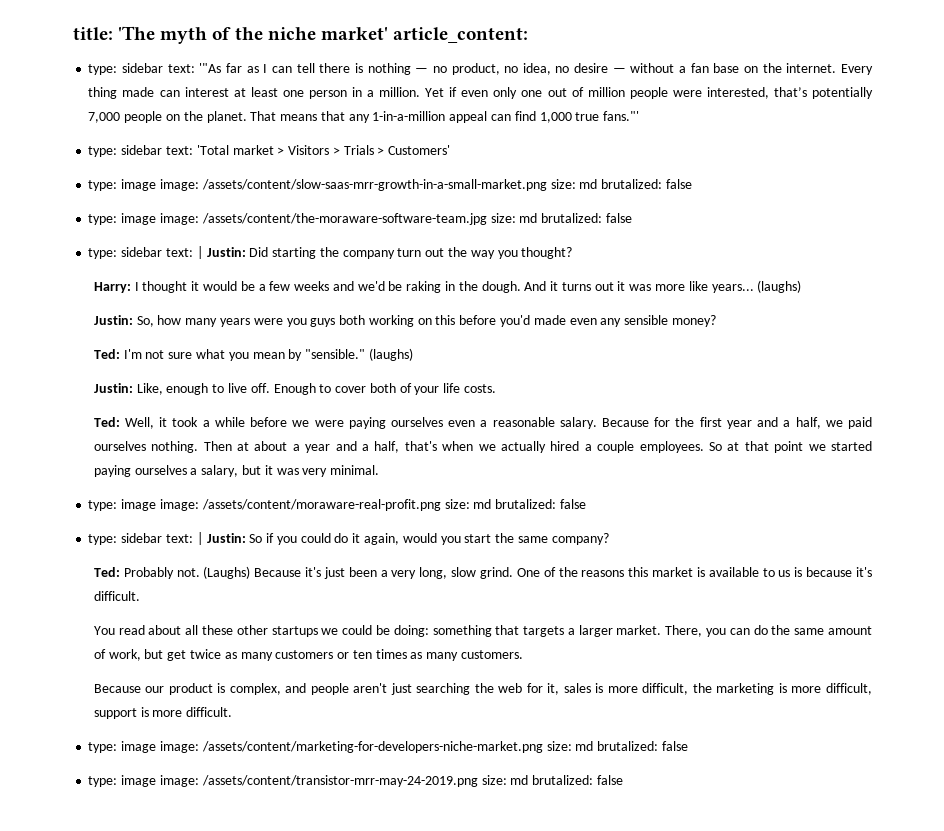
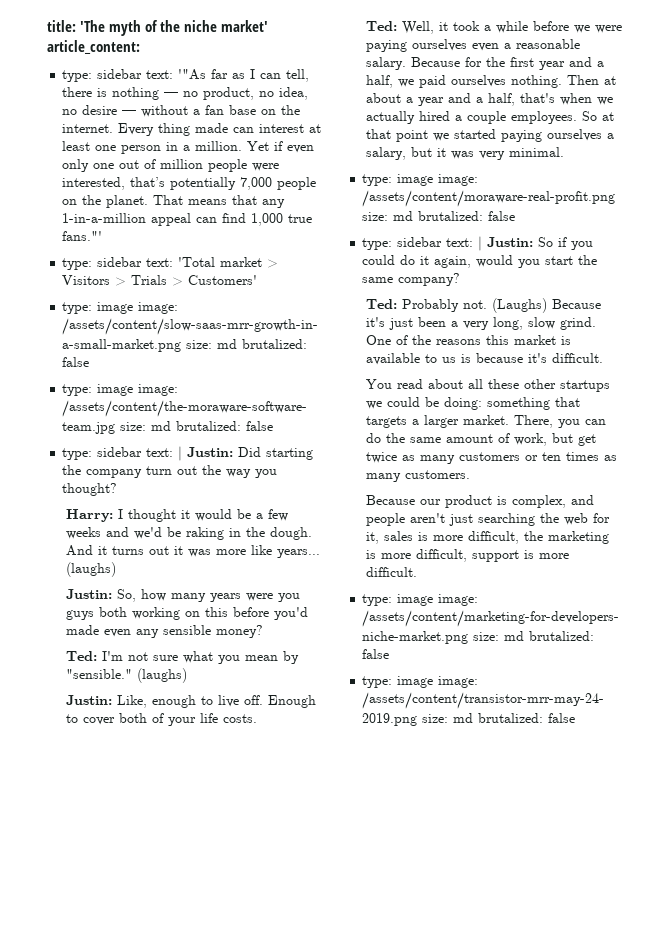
- type: sidebar text: '"As far as I can tell there is nothing — no product, no idea, no desire — without a fan base on the internet.
+ type: sidebar text: '"As far as I can tell, there is nothing — no product, no idea, no desire — without a fan base on the internet.

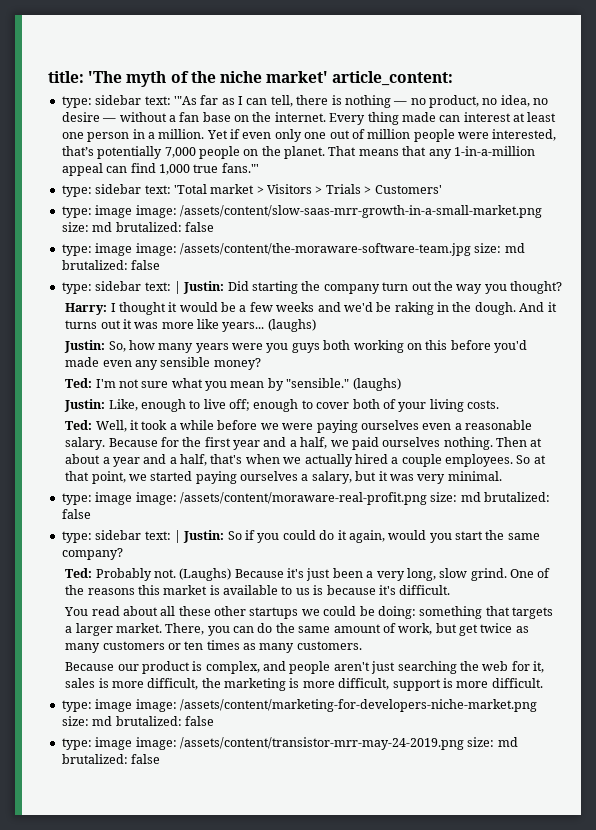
- Justin: Like, enough to live off. Enough to cover both of your life costs.
+ Justin: Like, enough to live off; enough to cover both of your living costs.
- So at that point we started paying ourselves a salary, but it was very minimal.
+ So at that point, we started paying ourselves a salary, but it was very minimal.

